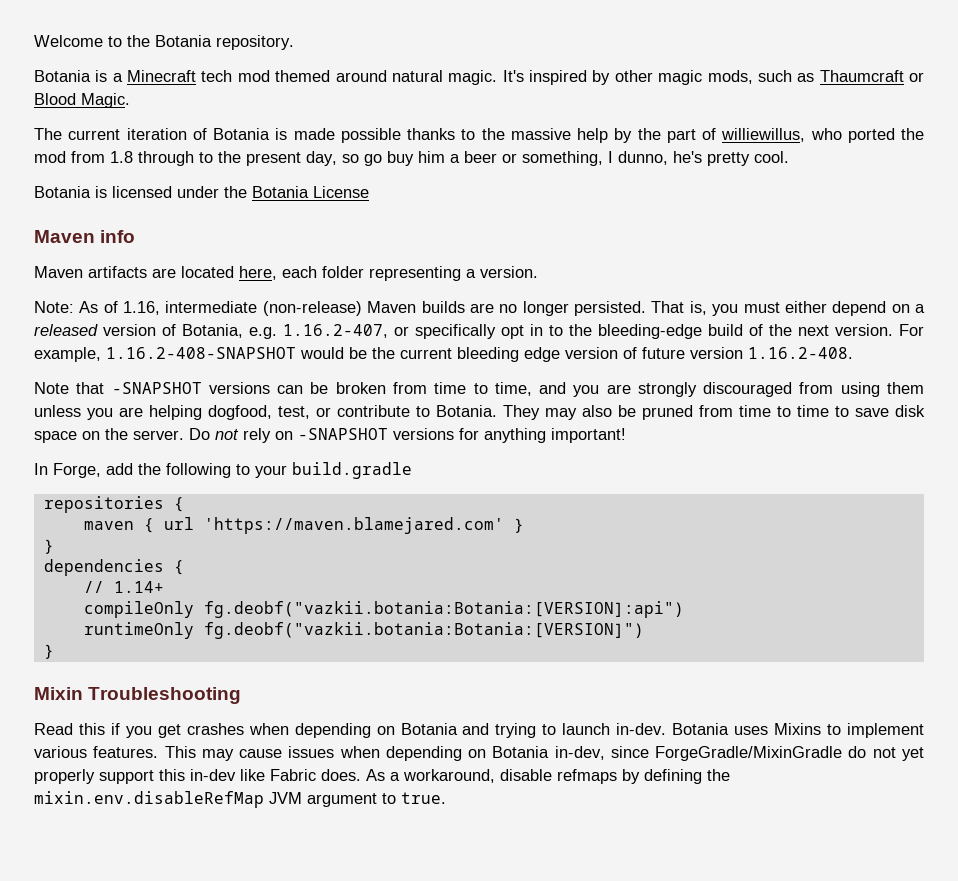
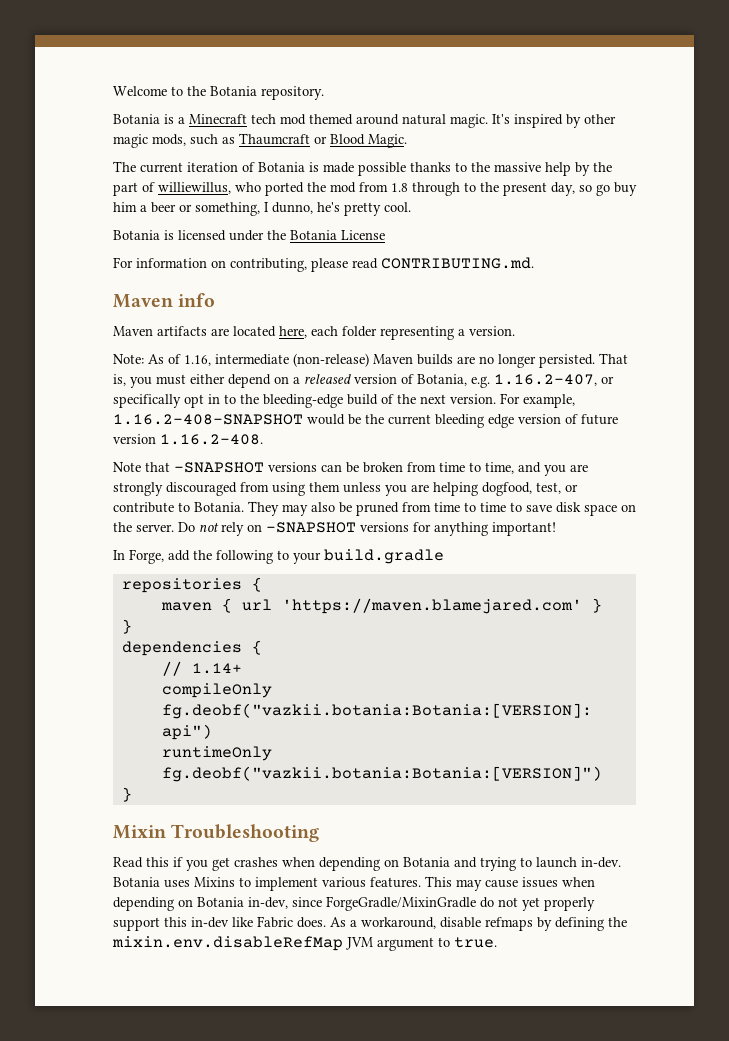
+ For information on contributing, please read CONTRIBUTING.md.

